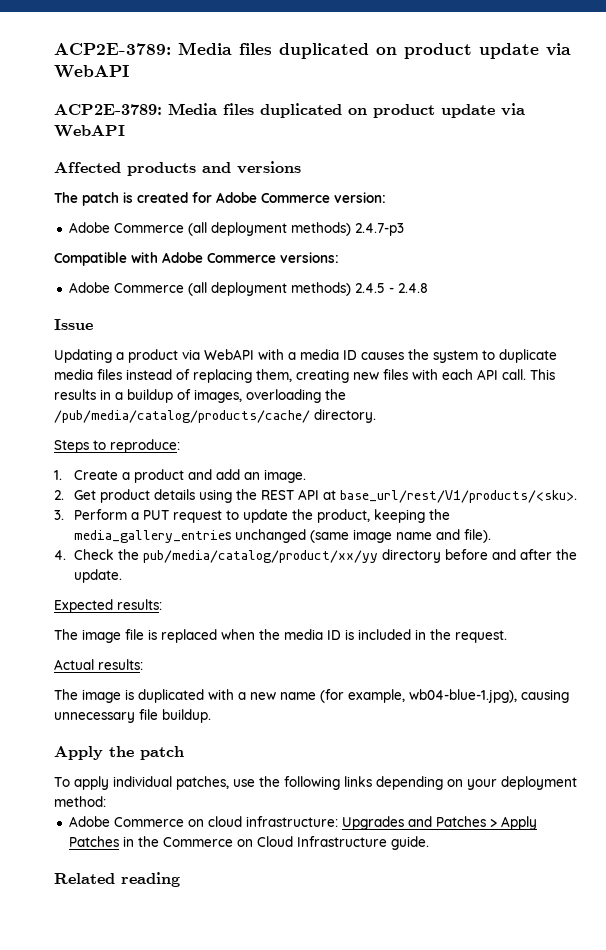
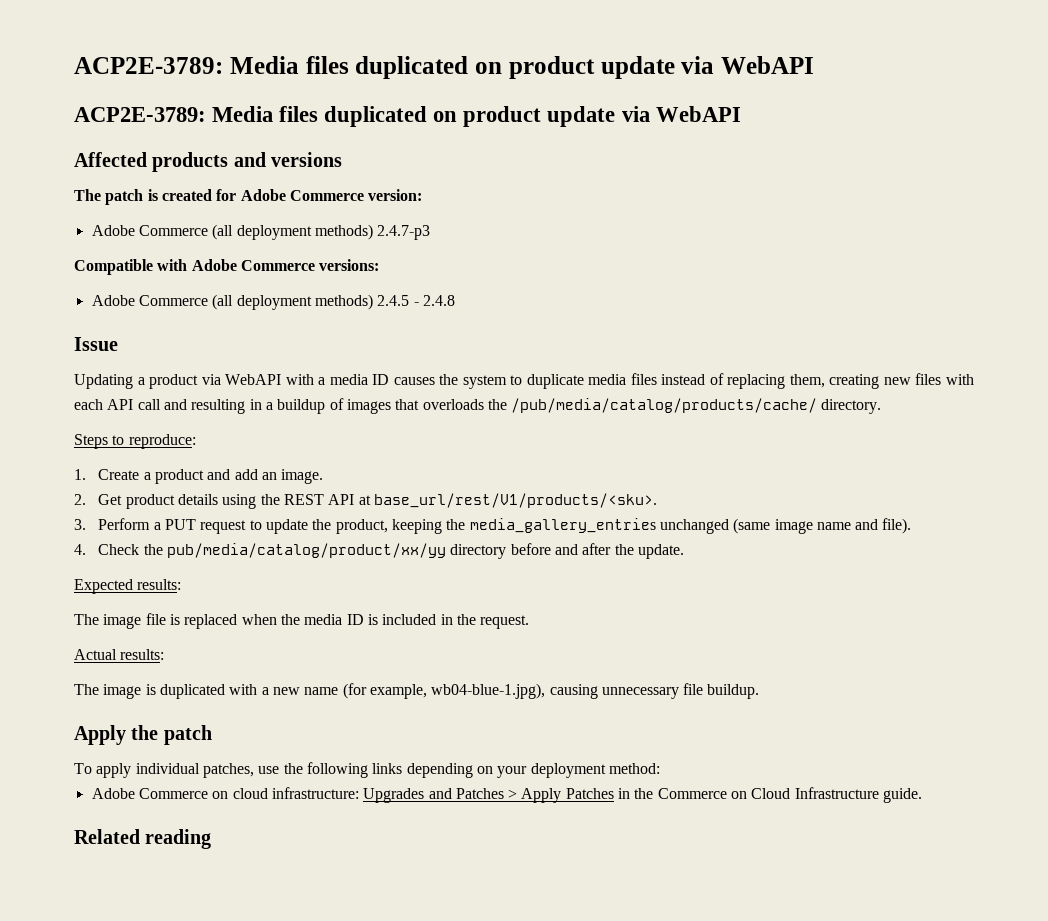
- Updating a product via WebAPI with a media ID causes the system to duplicate media files instead of replacing them, creating new files with each API call. This results in a buildup of images, overloading the /pub/media/catalog/products/cache/ directory.
+ Updating a product via WebAPI with a media ID causes the system to duplicate media files instead of replacing them, creating new files with each API call and resulting in a buildup of images that overloads the /pub/media/catalog/products/cache/ directory.

